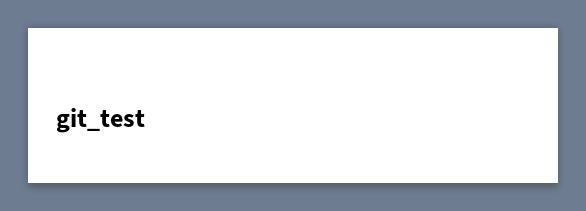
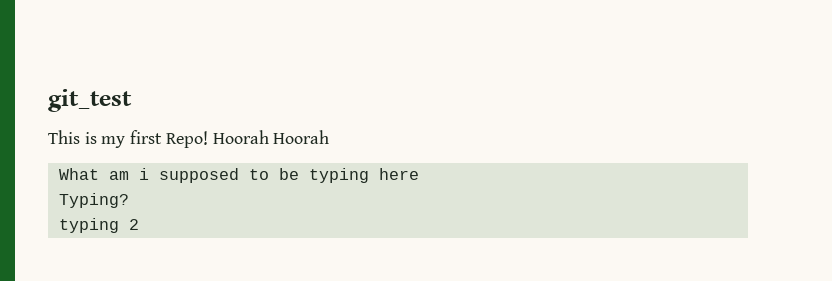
+ This is my first Repo! Hoorah Hoorah
+ What am i supposed to be typing here
+ Typing?
+ typing 2

